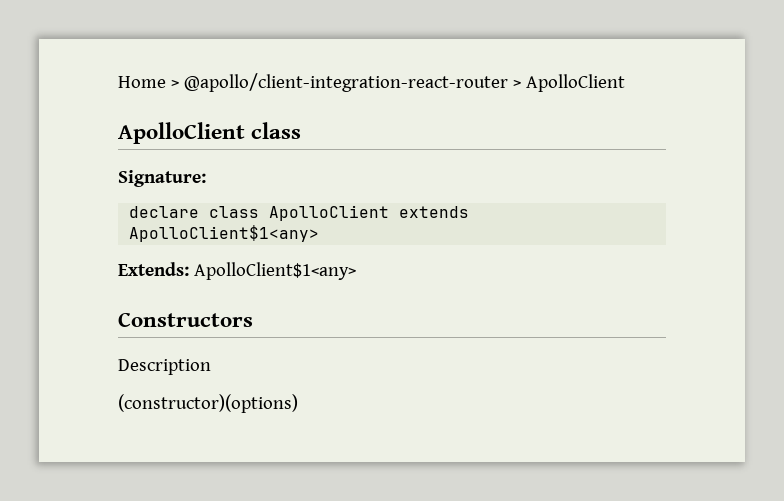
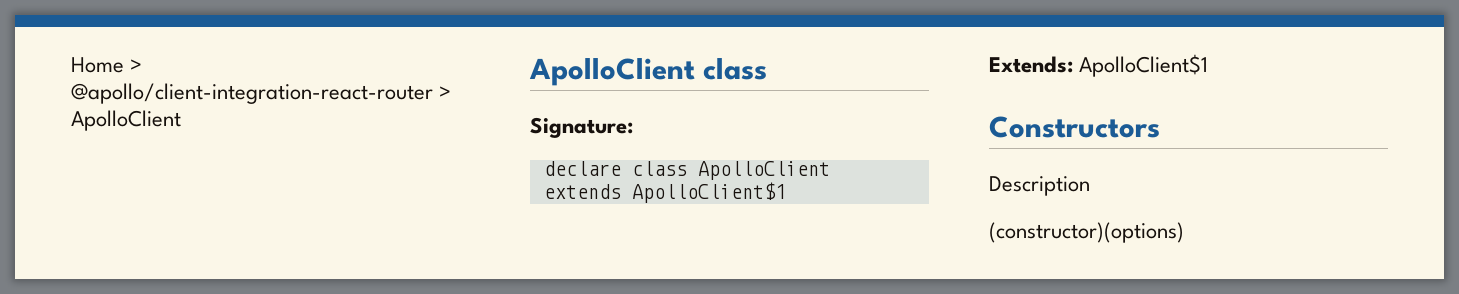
- declare class ApolloClient extends ApolloClient$1<any>
+ declare class ApolloClient extends ApolloClient$1
- Extends: ApolloClient$1<any>
+ Extends: ApolloClient$1

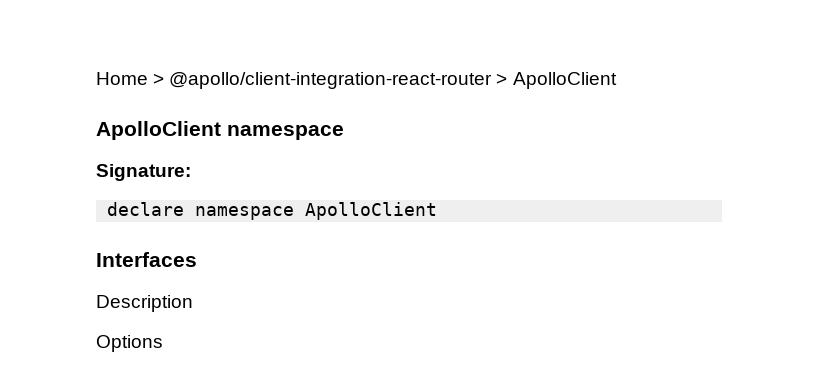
- ApolloClient class
+ ApolloClient namespace
- declare class ApolloClient extends ApolloClient$1
- Extends: ApolloClient$1
- Constructors
+ declare namespace ApolloClient
+ Interfaces
- (constructor)(options)
+ Options

